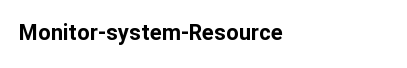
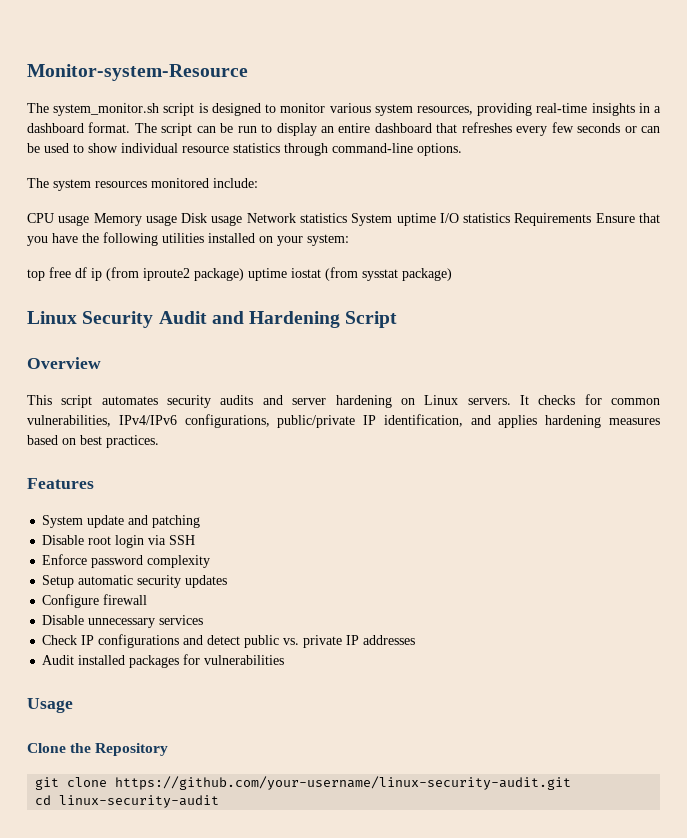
+ The system_monitor.sh script is designed to monitor various system resources, providing real-time insights in a dashboard format. The script can be run to display an entire dashboard that refreshes every few seconds or can be used to show individual resource statistics through command-line options.
+ The system resources monitored include:
+ CPU usage Memory usage Disk usage Network statistics System uptime I/O statistics Requirements Ensure that you have the following utilities installed on your system:
+ top free df ip (from iproute2 package) uptime iostat (from sysstat package)
+ Linux Security Audit and Hardening Script
+ Overview
+ This script automates security audits and server hardening on Linux servers. It checks for common vulnerabilities, IPv4/IPv6 configurations, public/private IP identification, and applies hardening measures based on best practices.
+ Features
+ System update and patching
+ Disable root login via SSH
+ Enforce password complexity
+ Setup automatic security updates
+ Configure firewall
+ Disable unnecessary services
+ Check IP configurations and detect public vs. private IP addresses
+ Audit installed packages for vulnerabilities
+ Usage
+ Clone the Repository
+ git clone https://github.com/your-username/linux-security-audit.git
+ cd linux-security-audit

